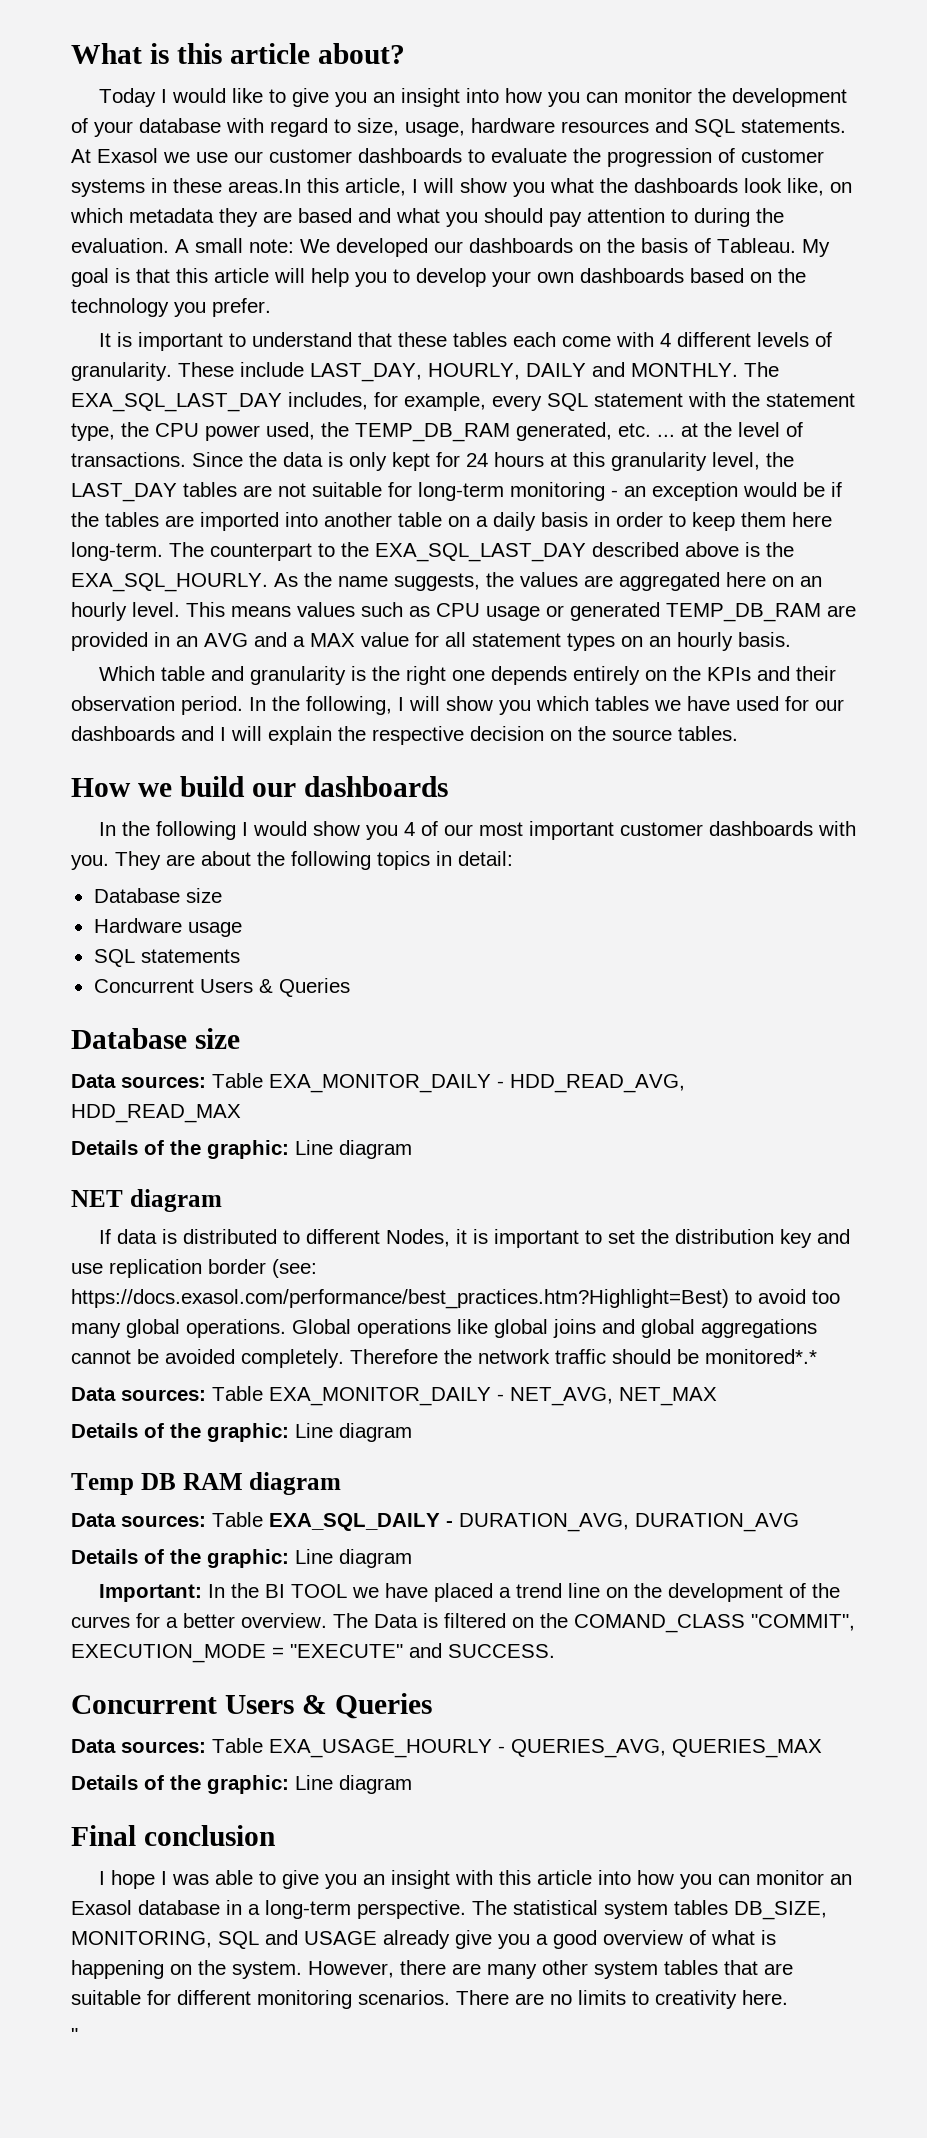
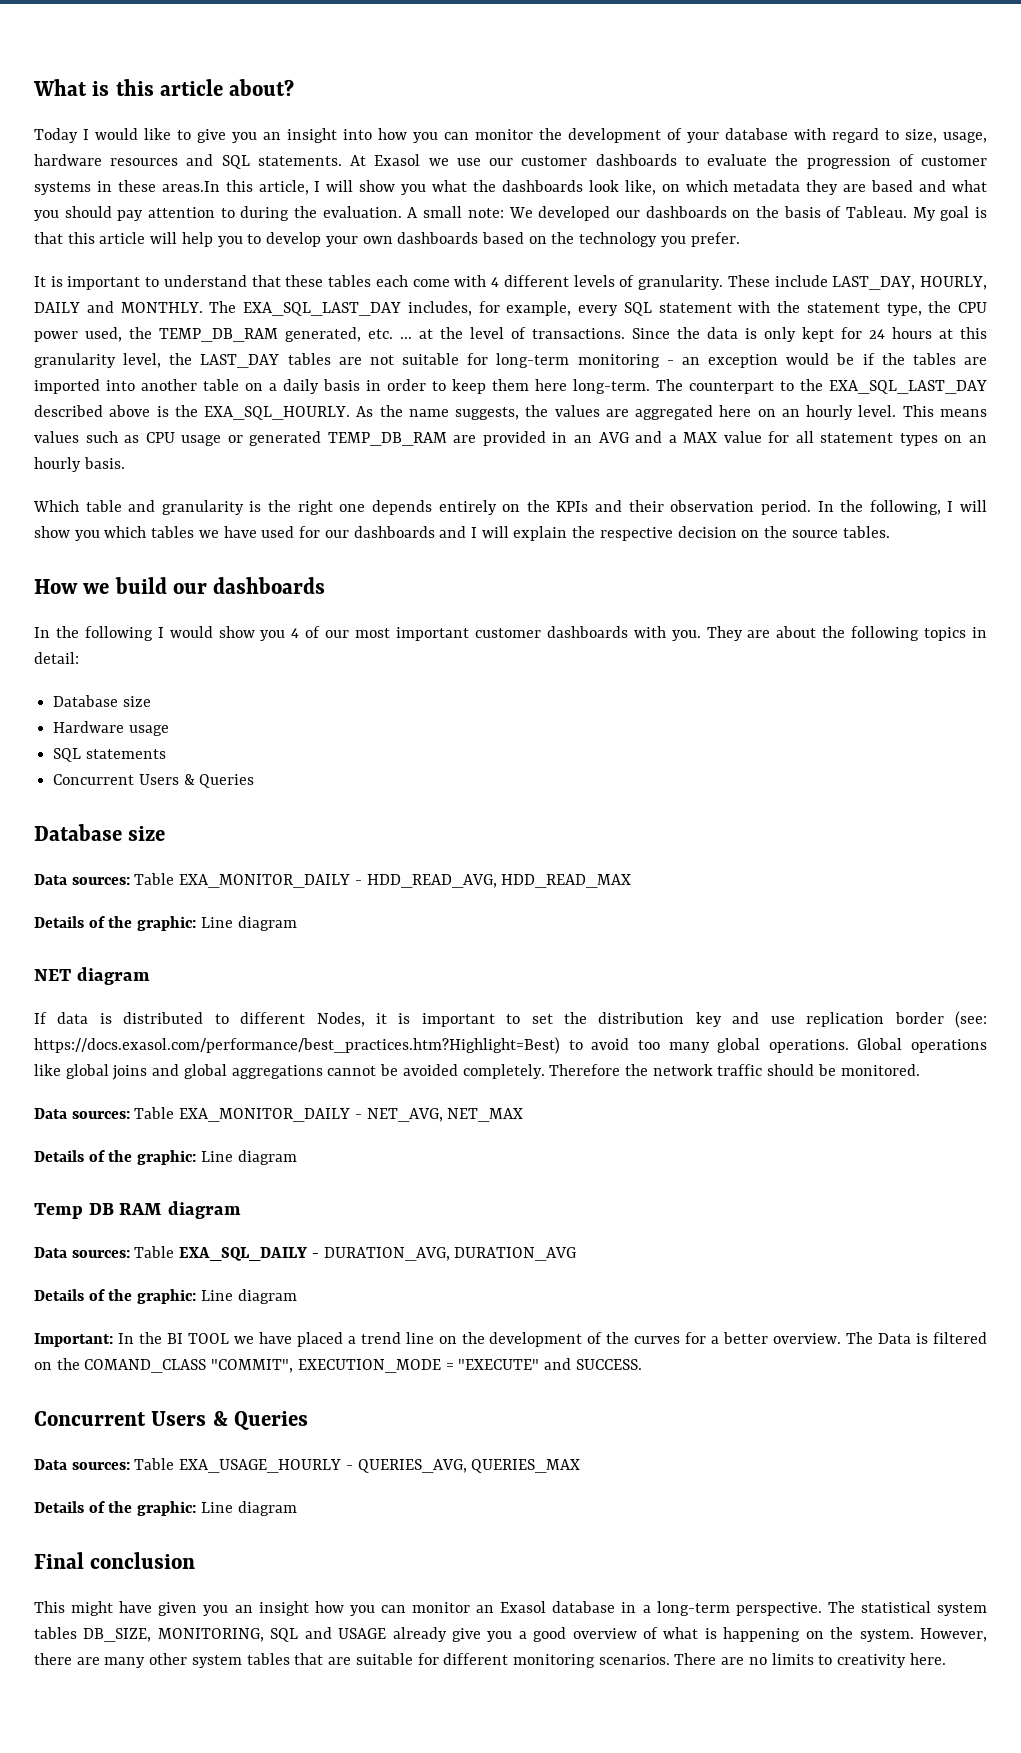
- Therefore the network traffic should be monitored*.*
+ Therefore the network traffic should be monitored.
- I hope I was able to give you an insight with this article into how you can monitor an Exasol database in a long-term perspective.
+ This might have given you an insight how you can monitor an Exasol database in a long-term perspective.
- "

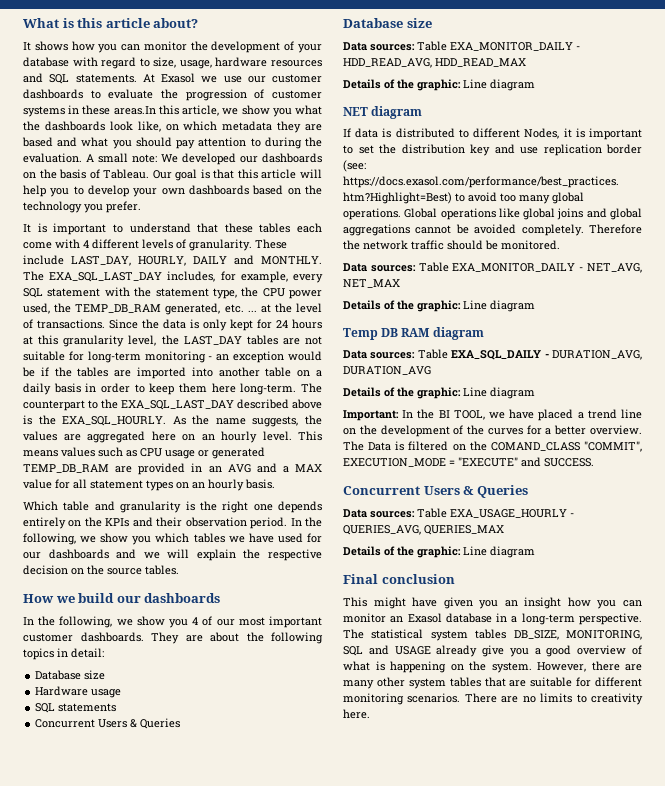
- Today I would like to give you an insight into how you can monitor the development of your database with regard to size, usage, hardware resources and SQL statements.
+ It shows how you can monitor the development of your database with regard to size, usage, hardware resources and SQL statements.
- At Exasol we use our customer dashboards to evaluate the progression of customer systems in these areas.In this article, I will show you what the dashboards look like, on which metadata they are based and what you should pay attention to during the evaluation.
+ At Exasol we use our customer dashboards to evaluate the progression of customer systems in these areas.In this article, we show you what the dashboards look like, on which metadata they are based and what you should pay attention to during the evaluation.
- My goal is that this article will help you to develop your own dashboards based on the technology you prefer.
+ Our goal is that this article will help you to develop your own dashboards based on the technology you prefer.
- In the following, I will show you which tables we have used for our dashboards and I will explain the respective decision on the source tables.
+ In the following, we show you which tables we have used for our dashboards and we will explain the respective decision on the source tables.
- In the following I would show you 4 of our most important customer dashboards with you.
+ In the following, we show you 4 of our most important customer dashboards.
- Important: In the BI TOOL we have placed a trend line on the development of the curves for a better overview.
+ Important: In the BI TOOL, we have placed a trend line on the development of the curves for a better overview.

